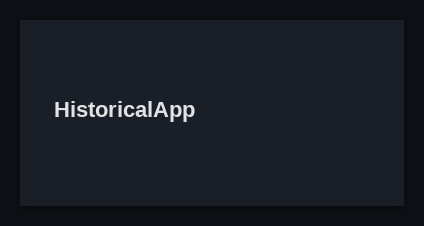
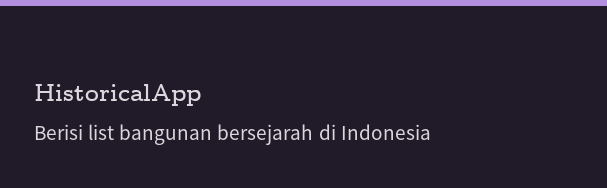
+ Berisi list bangunan bersejarah di Indonesia

